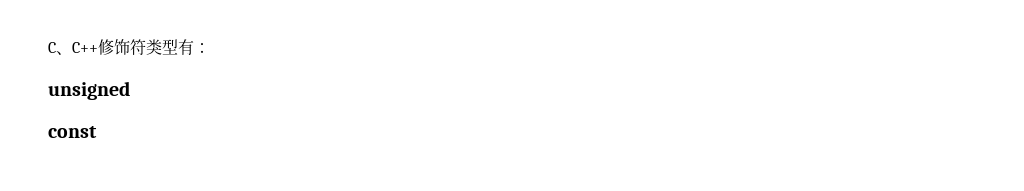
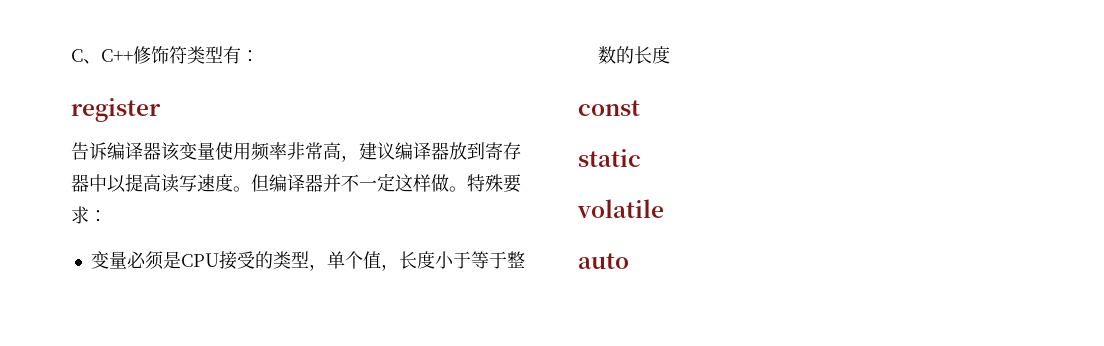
- unsigned
+ register
+ 告诉编译器该变量使用频率非常高，建议编译器放到寄存器中以提高读写速度。但编译器并不一定这样做。特殊要求：
+ 变量必须是CPU接受的类型，单个值，长度小于等于整数的长度
  const
+ static
+ volatile
+ auto

